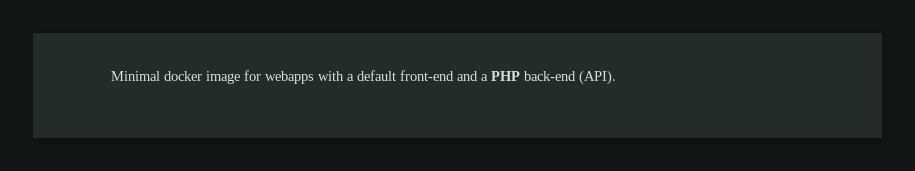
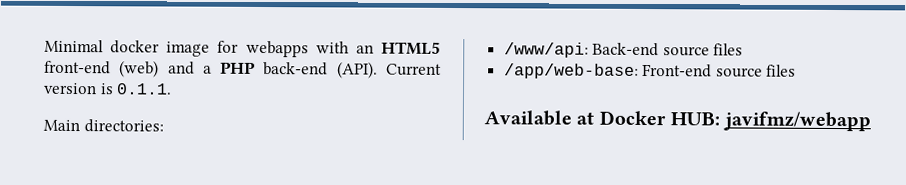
- Minimal docker image for webapps with a default front-end and a PHP back-end (API).
+ Minimal docker image for webapps with an HTML5 front-end (web) and a PHP back-end (API).
+ Current version is 0.1.1.
+ Main directories:
+ /www/api: Back-end source files
+ /app/web-base: Front-end source files
+ Available at Docker HUB: javifmz/webapp

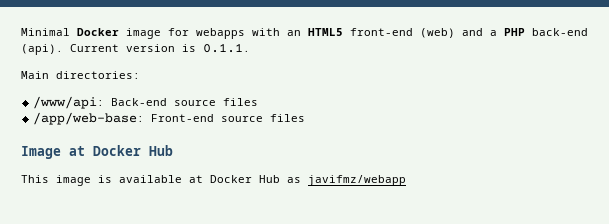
- Minimal docker image for webapps with an HTML5 front-end (web) and a PHP back-end (API).
+ Minimal Docker image for webapps with an HTML5 front-end (web) and a PHP back-end (api).
- Available at Docker HUB: javifmz/webapp
+ Image at Docker Hub
+ This image is available at Docker Hub as javifmz/webapp

